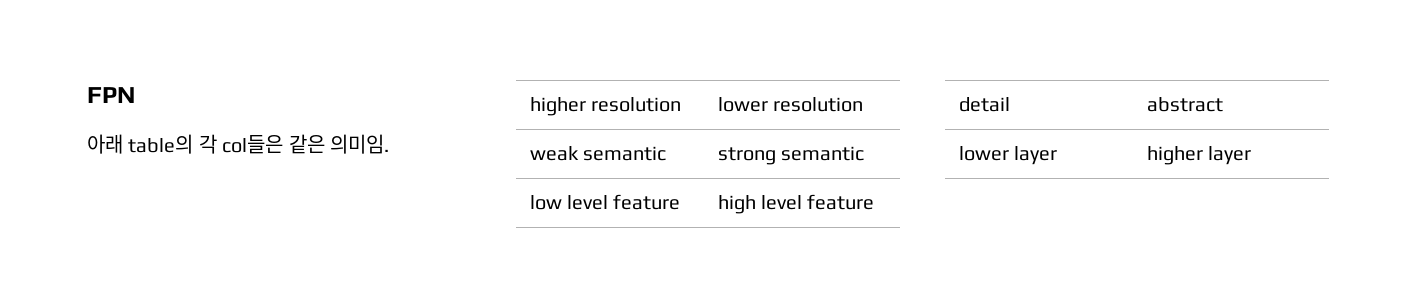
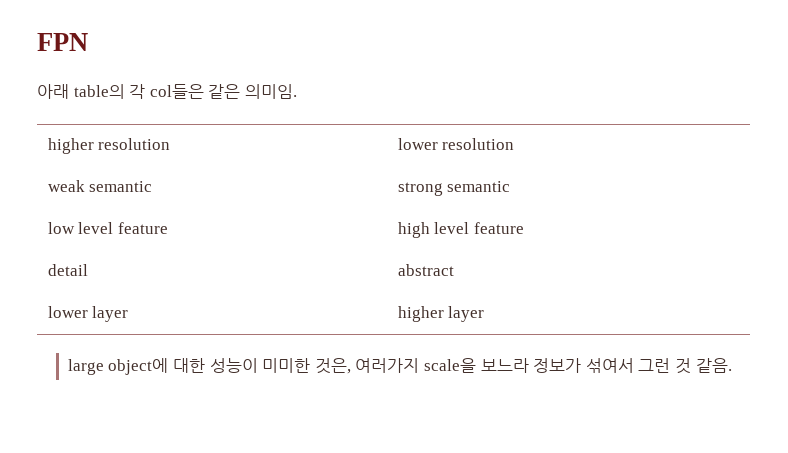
+ large object에 대한 성능이 미미한 것은, 여러가지 scale을 보느라 정보가 섞여서 그런 것 같음.

